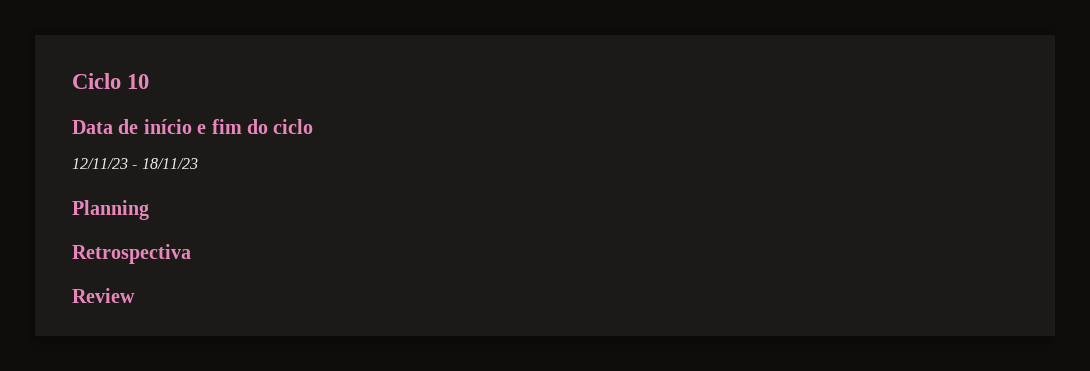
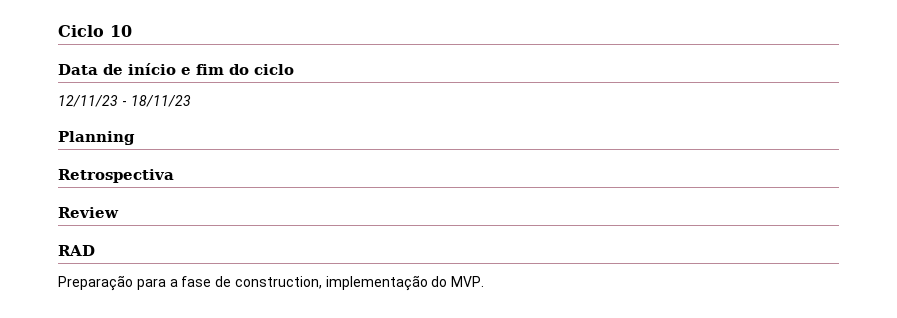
+ RAD
+ Preparação para a fase de construction, implementação do MVP.

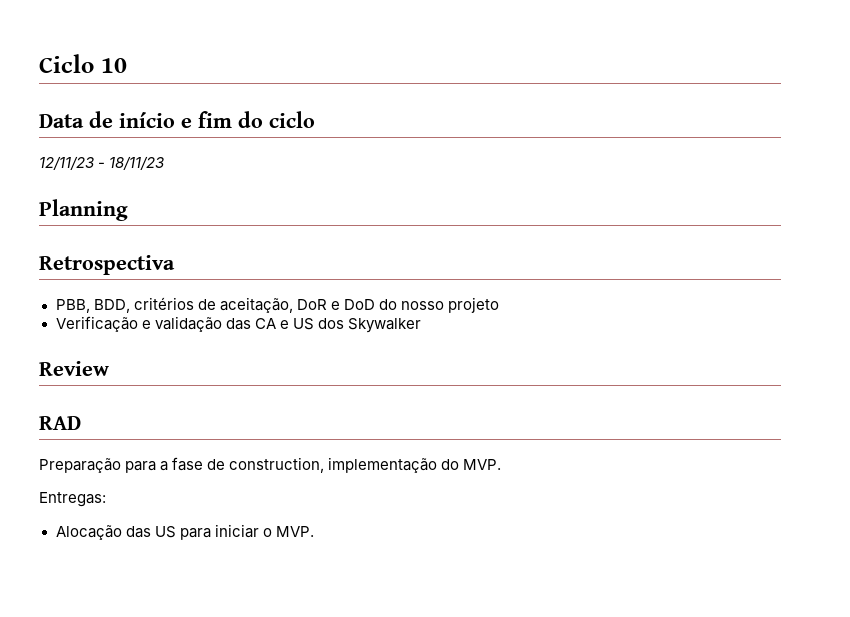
+ PBB, BDD, critérios de aceitação, DoR e DoD do nosso projeto
+ Verificação e validação das CA e US dos Skywalker
+ Entregas:
+ Alocação das US para iniciar o MVP.

